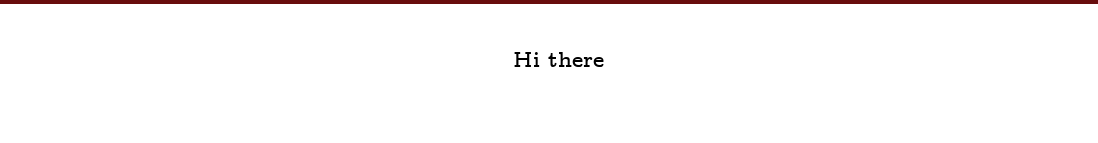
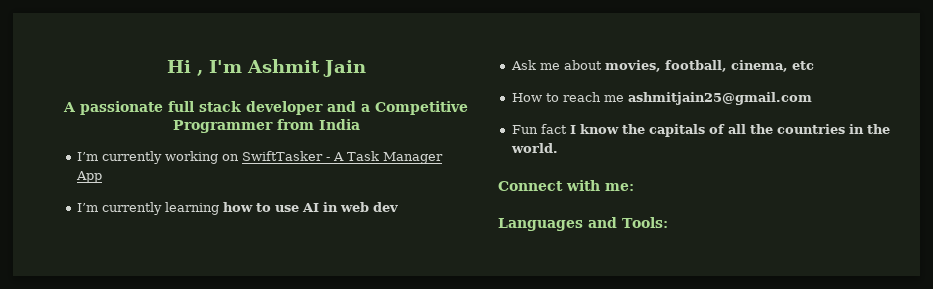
- Hi there
+ Hi , I'm Ashmit Jain
+ A passionate full stack developer and a Competitive Programmer from India
+ I’m currently working on SwiftTasker - A Task Manager App
+ I’m currently learning how to use AI in web dev
+ Ask me about movies, football, cinema, etc
+ How to reach me ashmitjain25@gmail.com
+ Fun fact I know the capitals of all the countries in the world.
+ Connect with me:
+ Languages and Tools:

